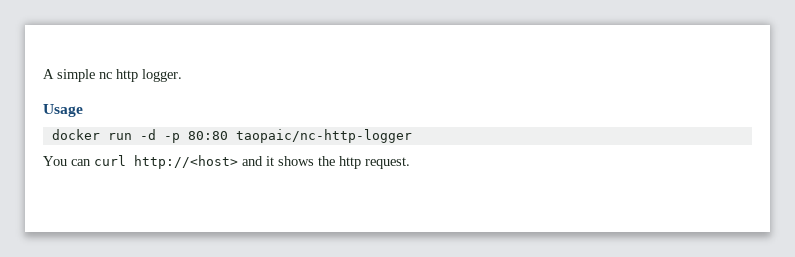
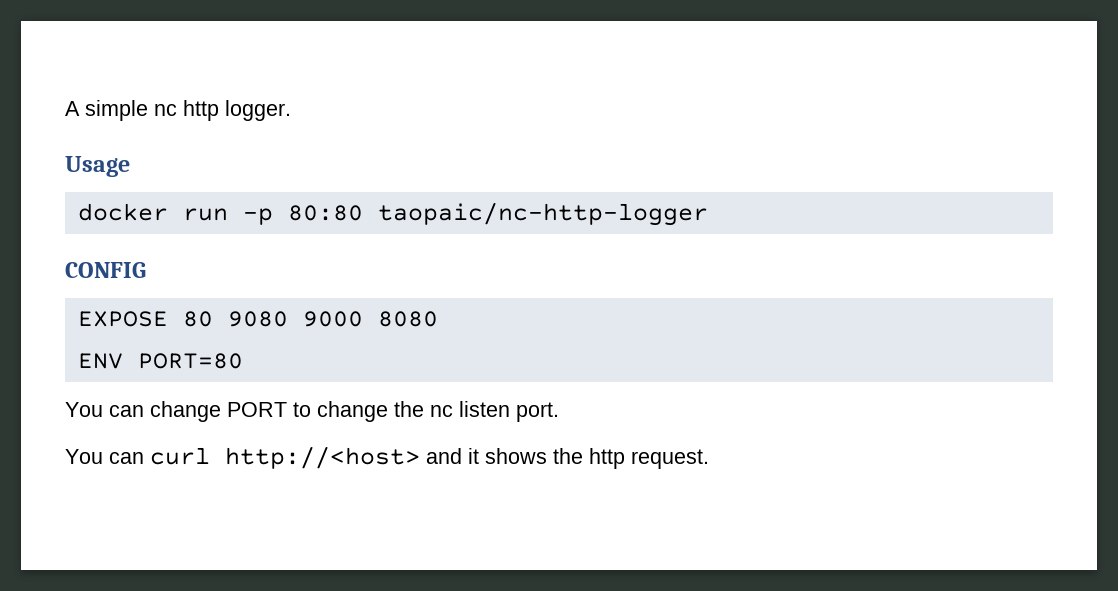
- docker run -d -p 80:80 taopaic/nc-http-logger
+ docker run -p 80:80 taopaic/nc-http-logger
+ CONFIG
+ EXPOSE 80 9080 9000 8080
+ ENV PORT=80
+ You can change PORT to change the nc listen port.

